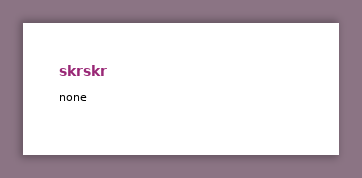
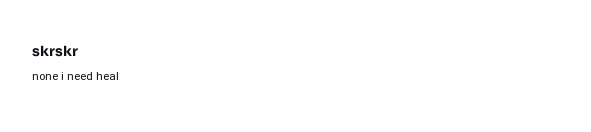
- none
+ none i need heal

